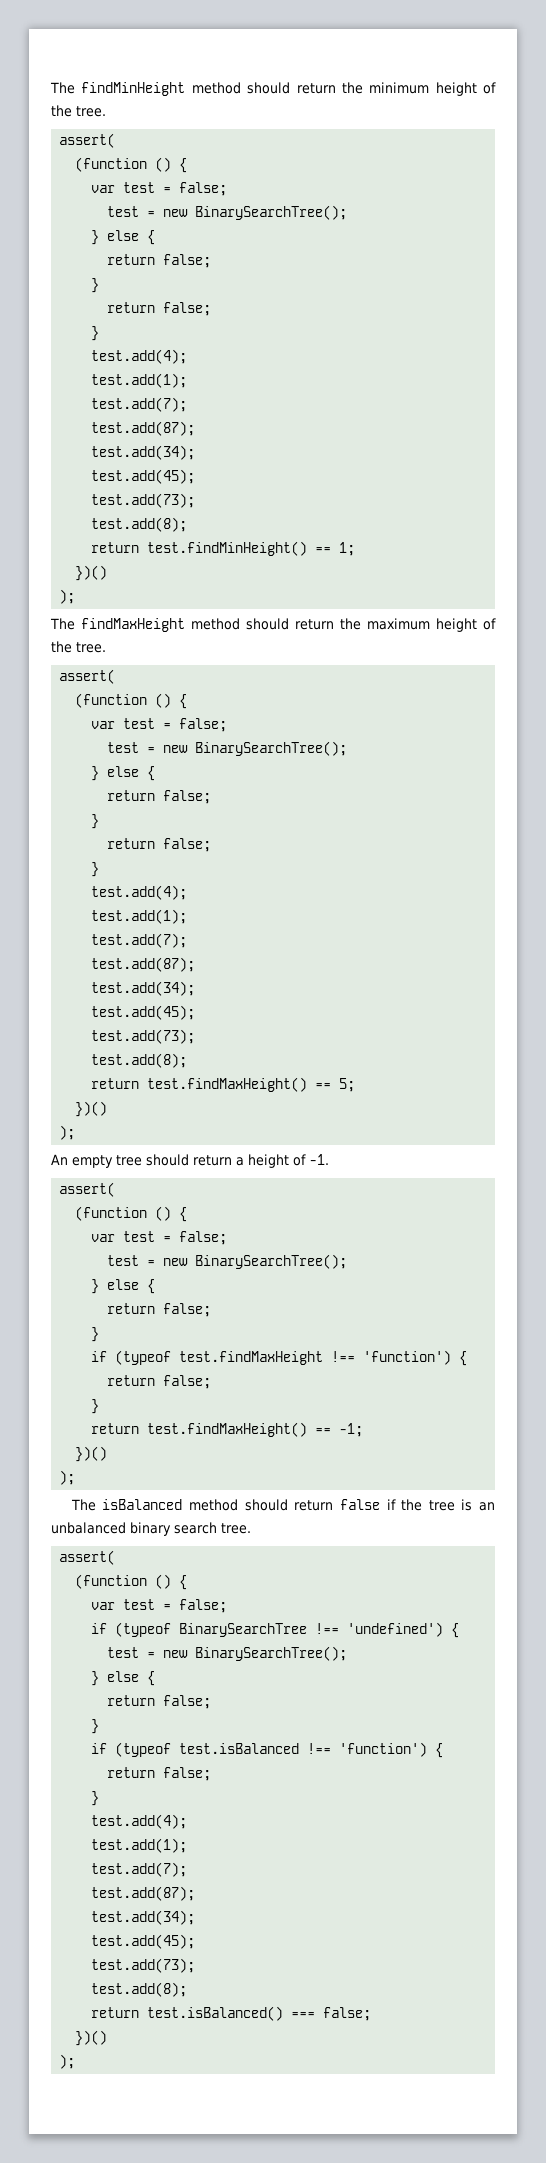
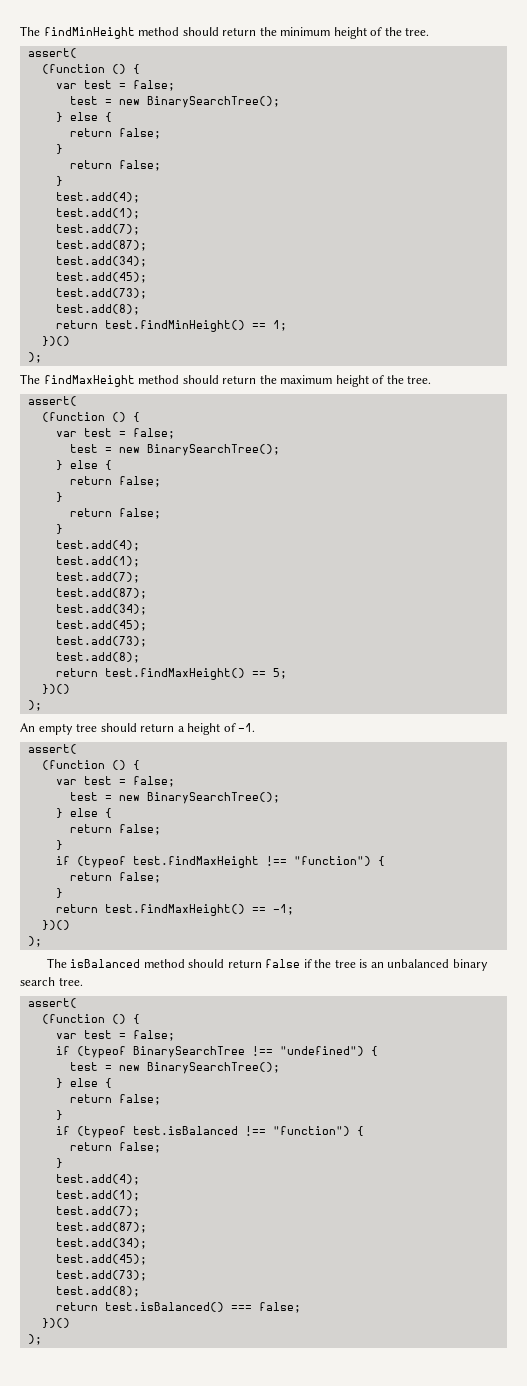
- if (typeof test.findMaxHeight !== 'function') {
+ if (typeof test.findMaxHeight !== "function") {
- if (typeof BinarySearchTree !== 'undefined') {
+ if (typeof BinarySearchTree !== "undefined") {
- if (typeof test.isBalanced !== 'function') {
+ if (typeof test.isBalanced !== "function") {

